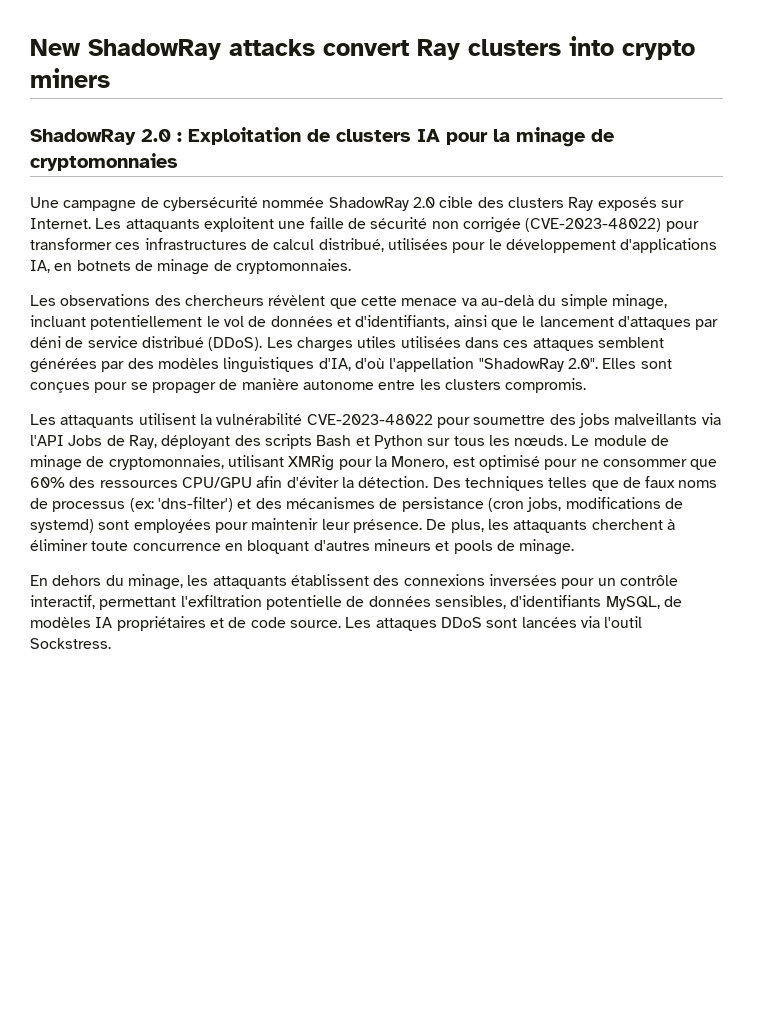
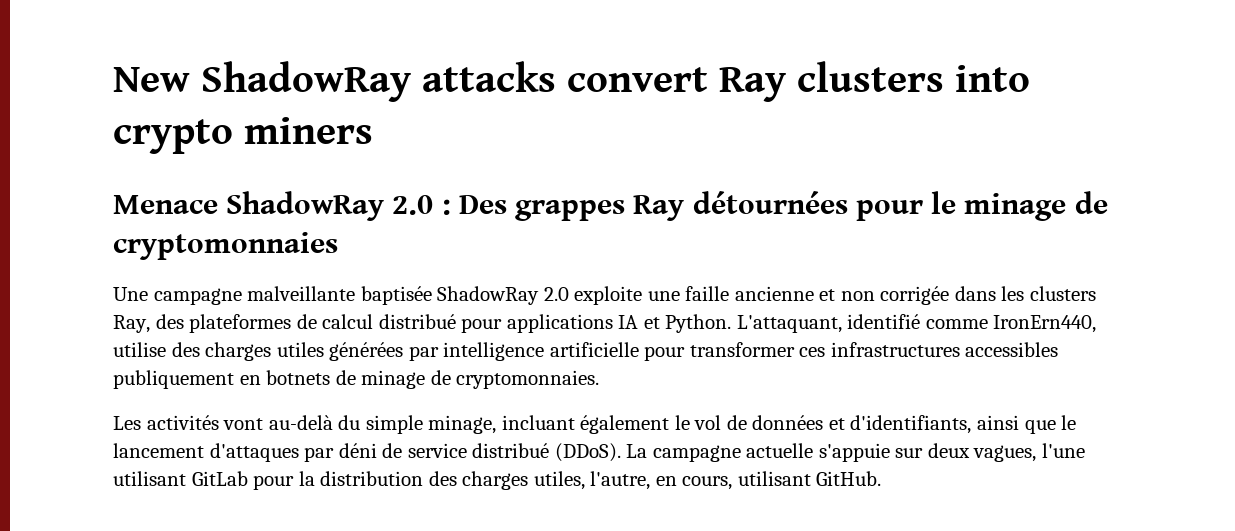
- ShadowRay 2.0 : Exploitation de clusters IA pour la minage de cryptomonnaies
+ Menace ShadowRay 2.0 : Des grappes Ray détournées pour le minage de cryptomonnaies
- Une campagne de cybersécurité nommée ShadowRay 2.0 cible des clusters Ray exposés sur Internet. Les attaquants exploitent une faille de sécurité non corrigée (CVE-2023-48022) pour transformer ces infrastructures de calcul distribué, utilisées pour le développement d'applications IA, en botnets de minage de cryptomonnaies.
+ Une campagne malveillante baptisée ShadowRay 2.0 exploite une faille ancienne et non corrigée dans les clusters Ray, des plateformes de calcul distribué pour applications IA et Python. L'attaquant, identifié comme IronErn440, utilise des charges utiles générées par intelligence artificielle pour transformer ces infrastructures accessibles publiquement en botnets de minage de cryptomonnaies.
- Les observations des chercheurs révèlent que cette menace va au-delà du simple minage, incluant potentiellement le vol de données et d'identifiants, ainsi que le lancement d'attaques par déni de service distribué (DDoS).
+ Les activités vont au-delà du simple minage, incluant également le vol de données et d'identifiants, ainsi que le lancement d'attaques par déni de service distribué (DDoS).
- Les charges utiles utilisées dans ces attaques semblent générées par des modèles linguistiques d'IA, d'où l'appellation "ShadowRay 2.0". Elles sont conçues pour se propager de manière autonome entre les clusters compromis.
- Les attaquants utilisent la vulnérabilité CVE-2023-48022 pour soumettre des jobs malveillants via l'API Jobs de Ray, déployant des scripts Bash et Python sur tous les nœuds. Le module de minage de cryptomonnaies, utilisant XMRig pour la Monero, est optimisé pour ne consommer que 60% des ressources CPU/GPU afin d'éviter la détection. Des techniques telles que de faux noms de processus (ex: 'dns-filter') et des mécanismes de persistance (cron jobs, modifications de systemd) sont employées pour maintenir leur présence. De plus, les attaquants cherchent à éliminer toute concurrence en bloquant d'autres mineurs et pools de minage.
- En dehors du minage, les attaquants établissent des connexions inversées pour un contrôle interactif, permettant l'exfiltration potentielle de données sensibles, d'identifiants MySQL, de modèles IA propriétaires et de code source. Les attaques DDoS sont lancées via l'outil Sockstress.
+ La campagne actuelle s'appuie sur deux vagues, l'une utilisant GitLab pour la distribution des charges utiles, l'autre, en cours, utilisant GitHub.

